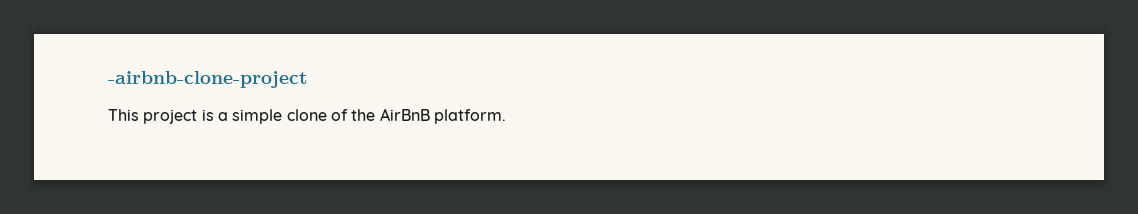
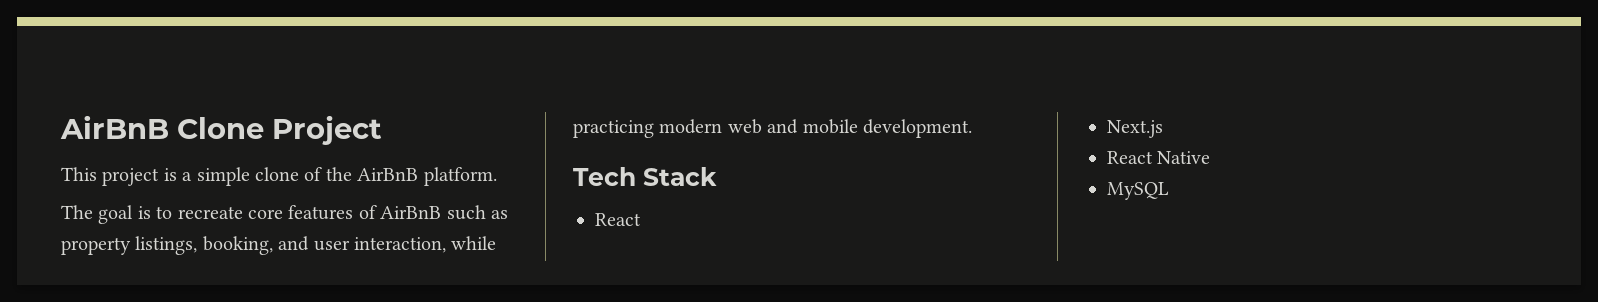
- -airbnb-clone-project
+ AirBnB Clone Project
+ The goal is to recreate core features of AirBnB such as property listings, booking, and user interaction, while practicing modern web and mobile development.
+ Tech Stack
+ React
+ Next.js
+ React Native
+ MySQL

